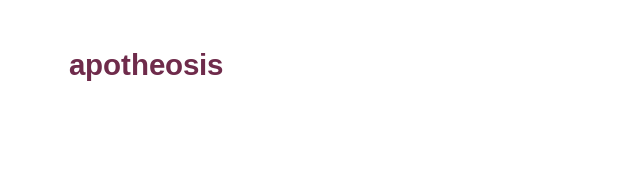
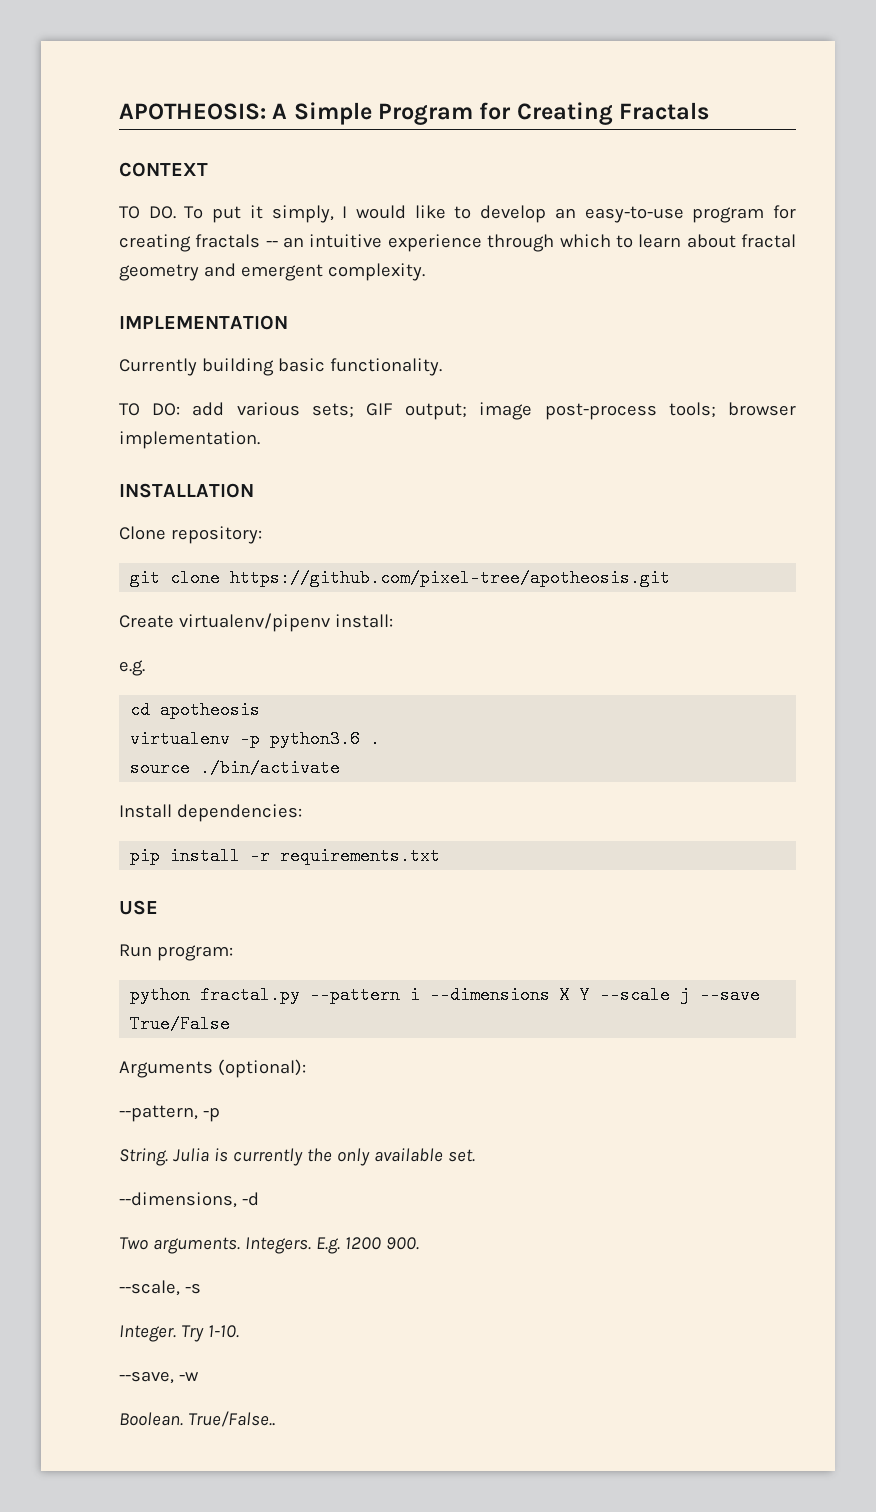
- apotheosis
+ APOTHEOSIS: A Simple Program for Creating Fractals
+ CONTEXT
+ TO DO. To put it simply, I would like to develop an easy-to-use program for creating fractals -- an intuitive experience through which to learn about fractal geometry and emergent complexity.
+ IMPLEMENTATION
+ Currently building basic functionality.
+ TO DO: add various sets; GIF output; image post-process tools; browser implementation.
+ INSTALLATION
+ Clone repository:
+ git clone https://github.com/pixel-tree/apotheosis.git
+ Create virtualenv/pipenv install:
+ e.g.
+ cd apotheosis
+ virtualenv -p python3.6 .
+ source ./bin/activate
+ Install dependencies:
+ pip install -r requirements.txt
+ USE
+ Run program:
+ python fractal.py --pattern i --dimensions X Y --scale j --save True/False
+ Arguments (optional):
+ --pattern, -p
+ String. Julia is currently the only available set.
+ --dimensions, -d
+ Two arguments. Integers. E.g. 1200 900.
+ --scale, -s
+ Integer. Try 1-10.
+ --save, -w
+ Boolean. True/False..

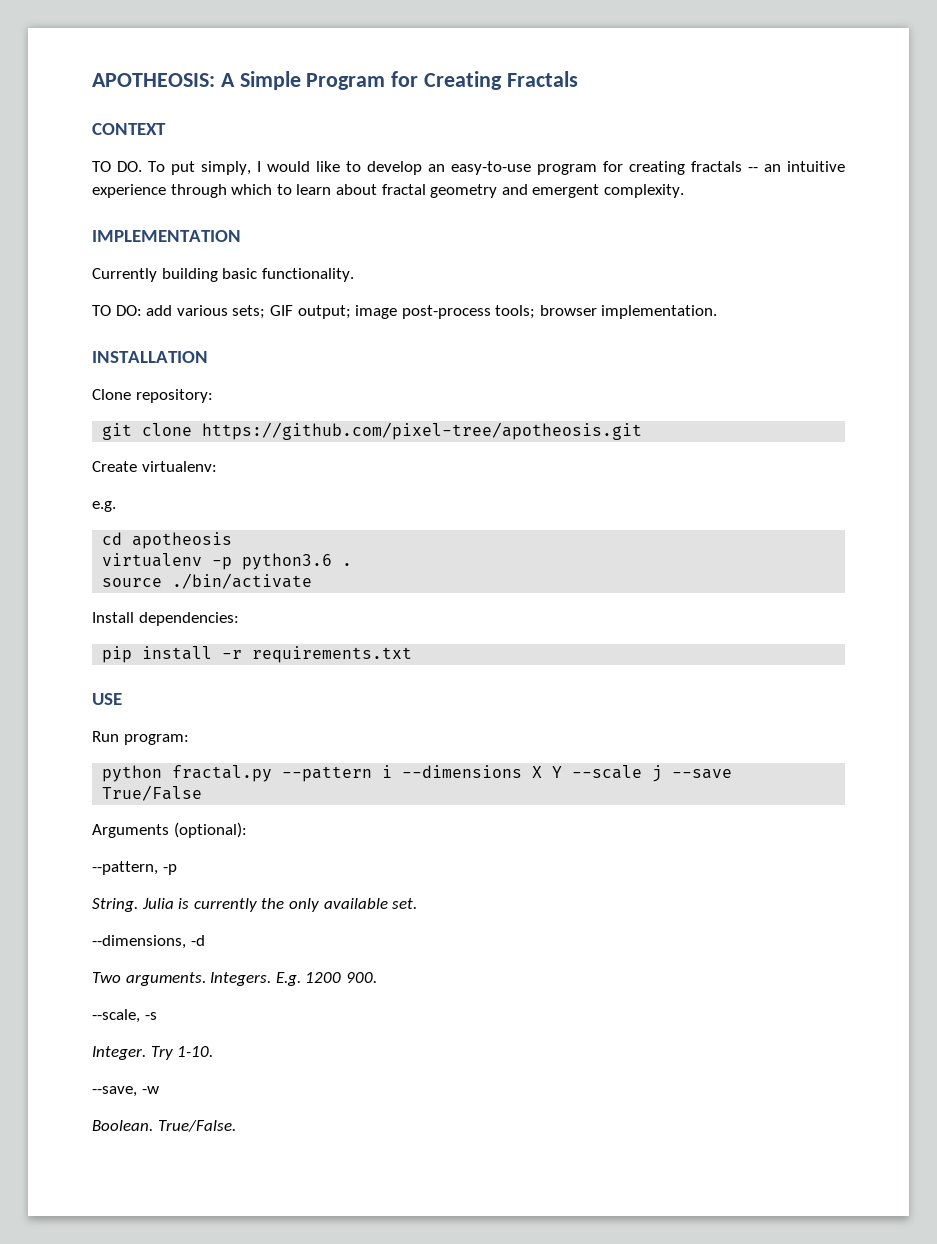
- TO DO. To put it simply, I would like to develop an easy-to-use program for creating fractals -- an intuitive experience through which to learn about fractal geometry and emergent complexity.
+ TO DO. To put simply, I would like to develop an easy-to-use program for creating fractals -- an intuitive experience through which to learn about fractal geometry and emergent complexity.
- Create virtualenv/pipenv install:
+ Create virtualenv:
- True/False..
+ True/False.

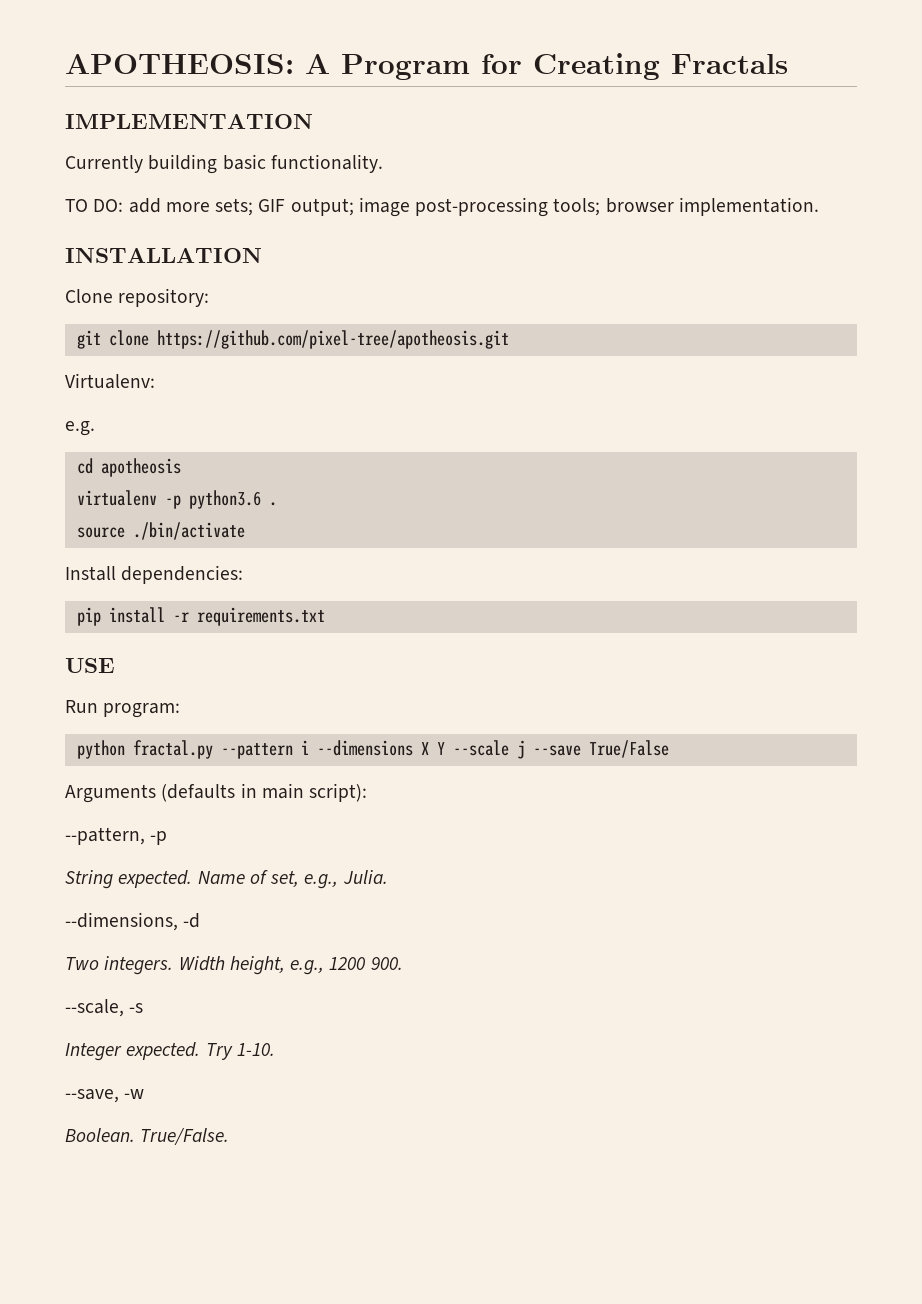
- APOTHEOSIS: A Simple Program for Creating Fractals
+ APOTHEOSIS: A Program for Creating Fractals
- CONTEXT
- TO DO. To put simply, I would like to develop an easy-to-use program for creating fractals -- an intuitive experience through which to learn about fractal geometry and emergent complexity.
- TO DO: add various sets; GIF output; image post-process tools; browser implementation.
+ TO DO: add more sets; GIF output; image post-processing tools; browser implementation.
- Create virtualenv:
+ Virtualenv:
- Arguments (optional):
+ Arguments (defaults in main script):
  --pattern, -p
- String. Julia is currently the only available set.
+ String expected. Name of set, e.g., Julia.
- Two arguments. Integers. E.g. 1200 900.
+ Two integers. Width height, e.g., 1200 900.
- Integer.
+ Integer expected.

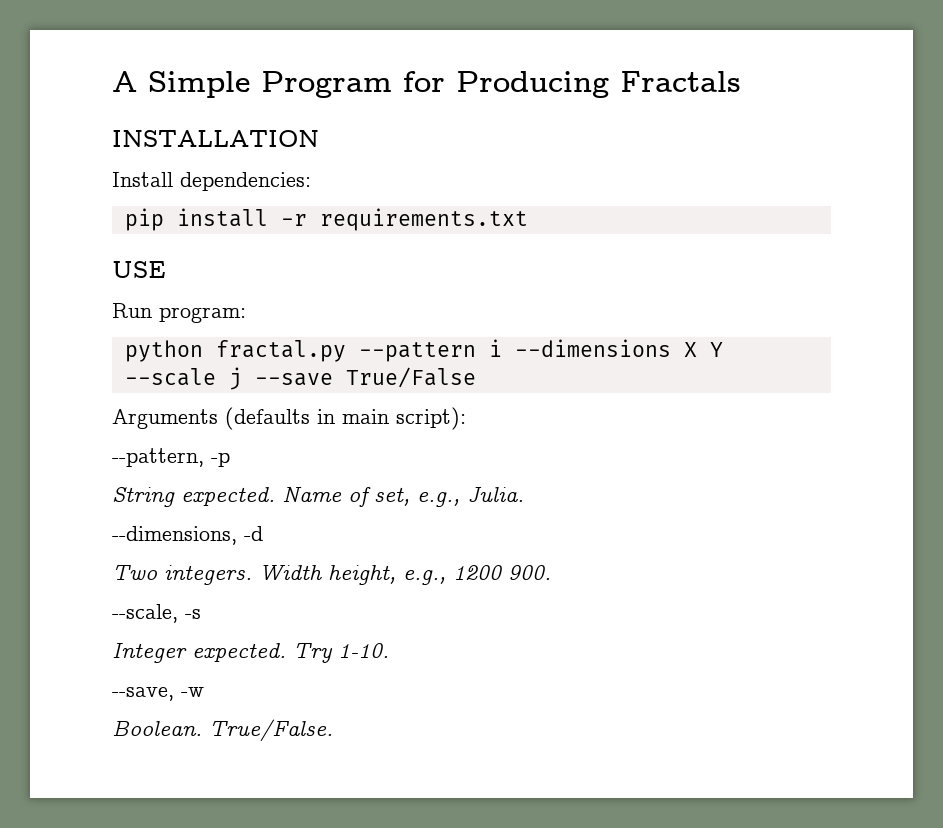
- APOTHEOSIS: A Program for Creating Fractals
+ A Simple Program for Producing Fractals
- IMPLEMENTATION
- Currently building basic functionality.
- TO DO: add more sets; GIF output; image post-processing tools; browser implementation.
  INSTALLATION
- Clone repository:
- git clone https://github.com/pixel-tree/apotheosis.git
- Virtualenv:
- e.g.
- cd apotheosis
- virtualenv -p python3.6 .
- source ./bin/activate

